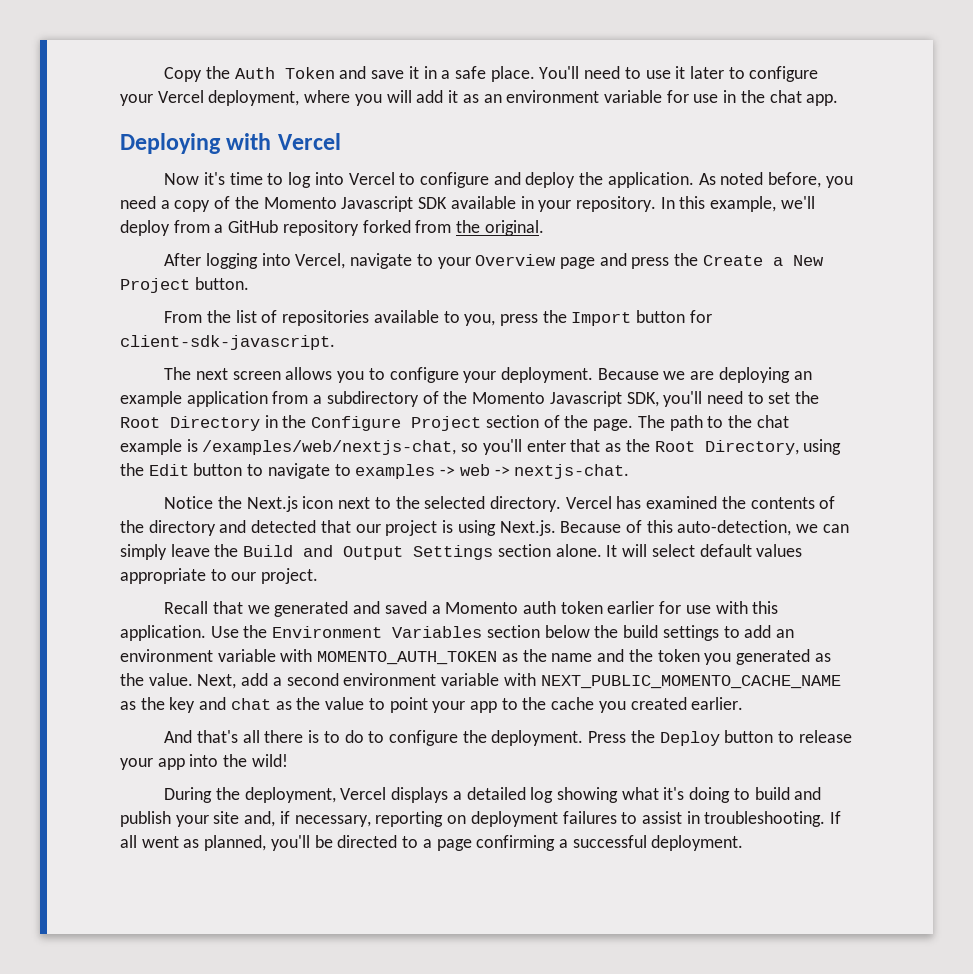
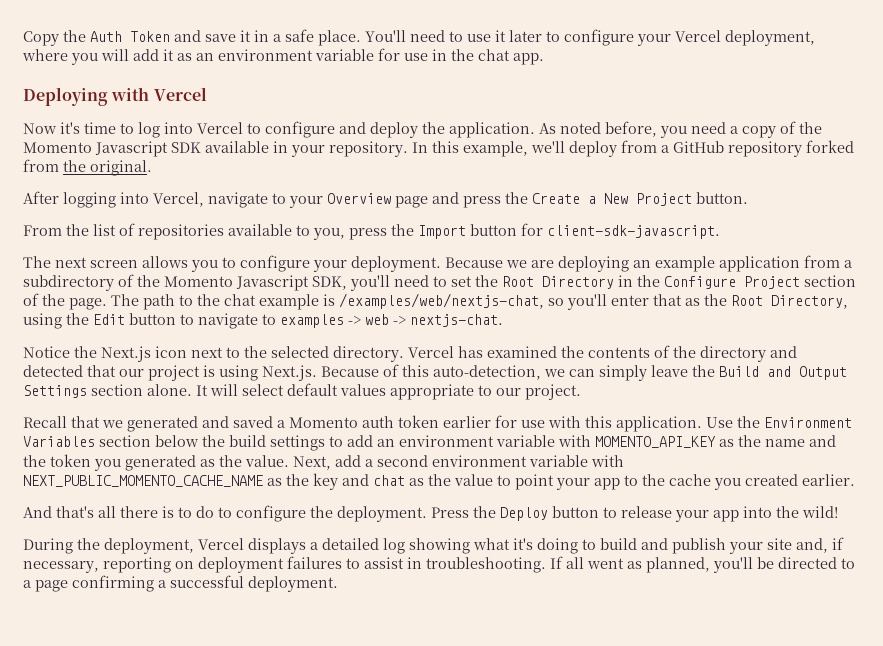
- Use the Environment Variables section below the build settings to add an environment variable with MOMENTO_AUTH_TOKEN as the name and the token you generated as the value.
+ Use the Environment Variables section below the build settings to add an environment variable with MOMENTO_API_KEY as the name and the token you generated as the value.

